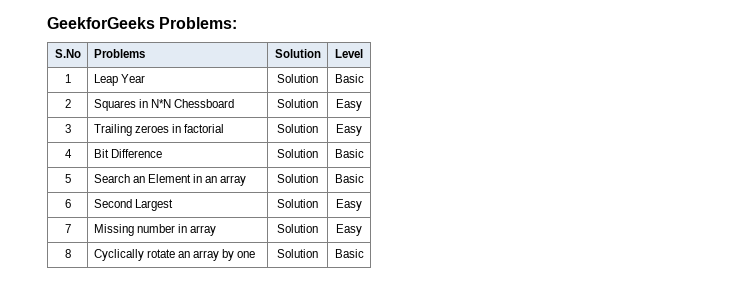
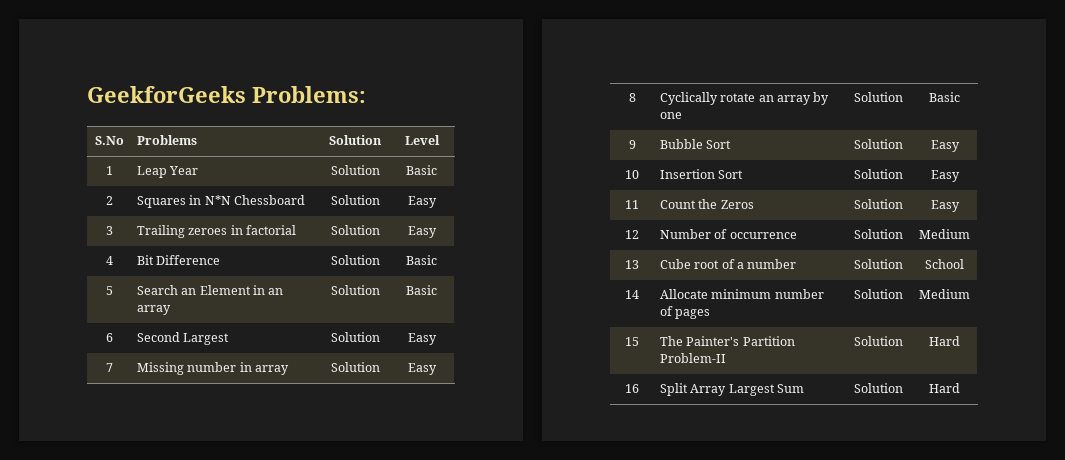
+ 9 | Bubble Sort | Solution | Easy
+ 10 | Insertion Sort | Solution | Easy
+ 11 | Count the Zeros | Solution | Easy
+ 12 | Number of occurrence | Solution | Medium
+ 13 | Cube root of a number | Solution | School
+ 14 | Allocate minimum number of pages | Solution | Medium
+ 15 | The Painter's Partition Problem-II | Solution | Hard
+ 16 | Split Array Largest Sum | Solution | Hard

